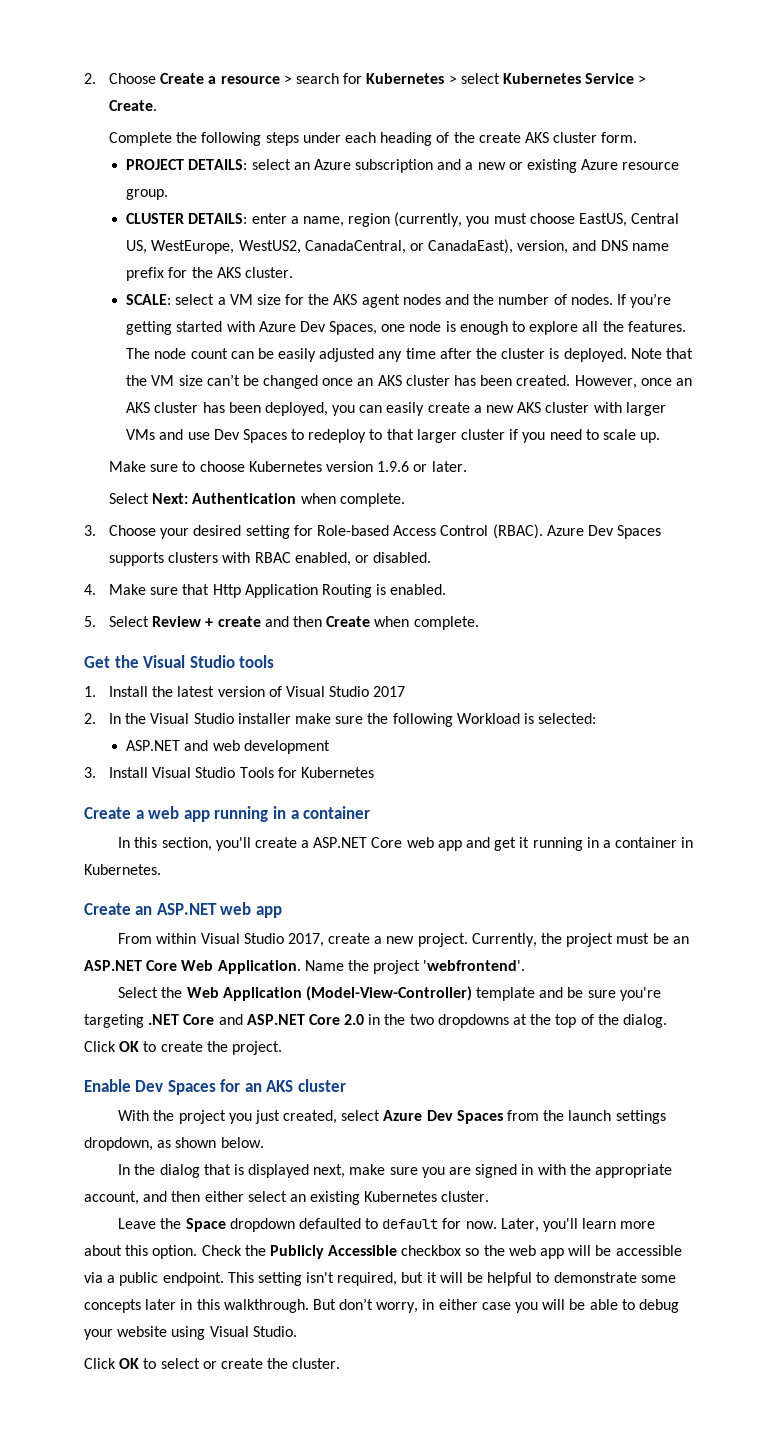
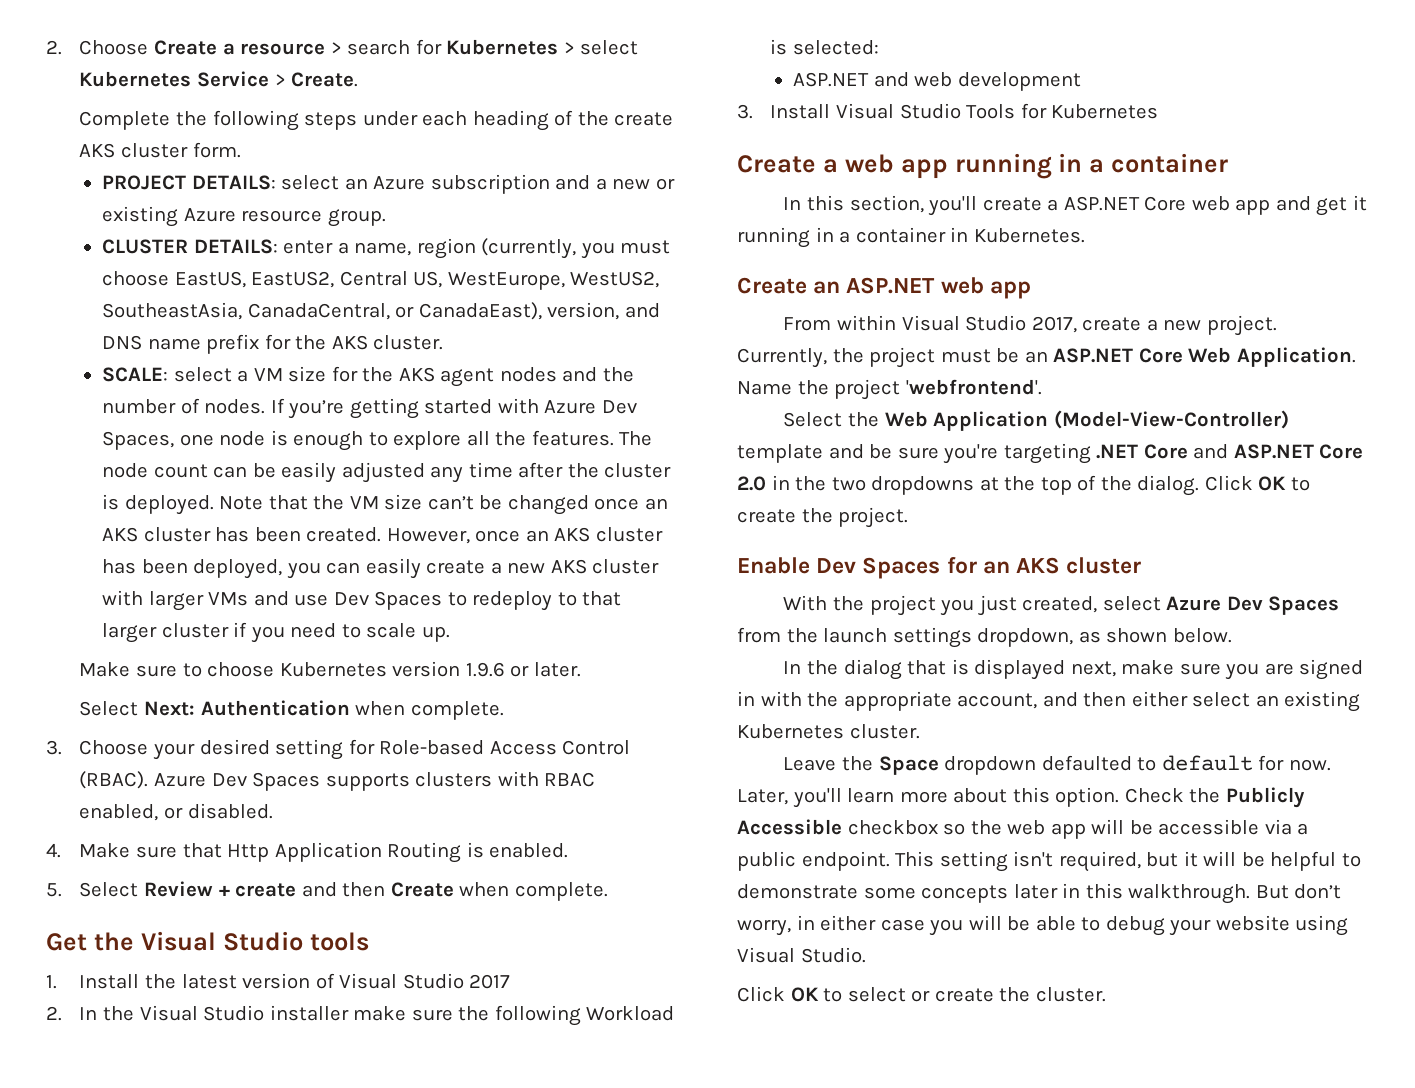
- CLUSTER DETAILS: enter a name, region (currently, you must choose EastUS, Central US, WestEurope, WestUS2, CanadaCentral, or CanadaEast), version, and DNS name prefix for the AKS cluster.
+ CLUSTER DETAILS: enter a name, region (currently, you must choose EastUS, EastUS2, Central US, WestEurope, WestUS2, SoutheastAsia, CanadaCentral, or CanadaEast), version, and DNS name prefix for the AKS cluster.

